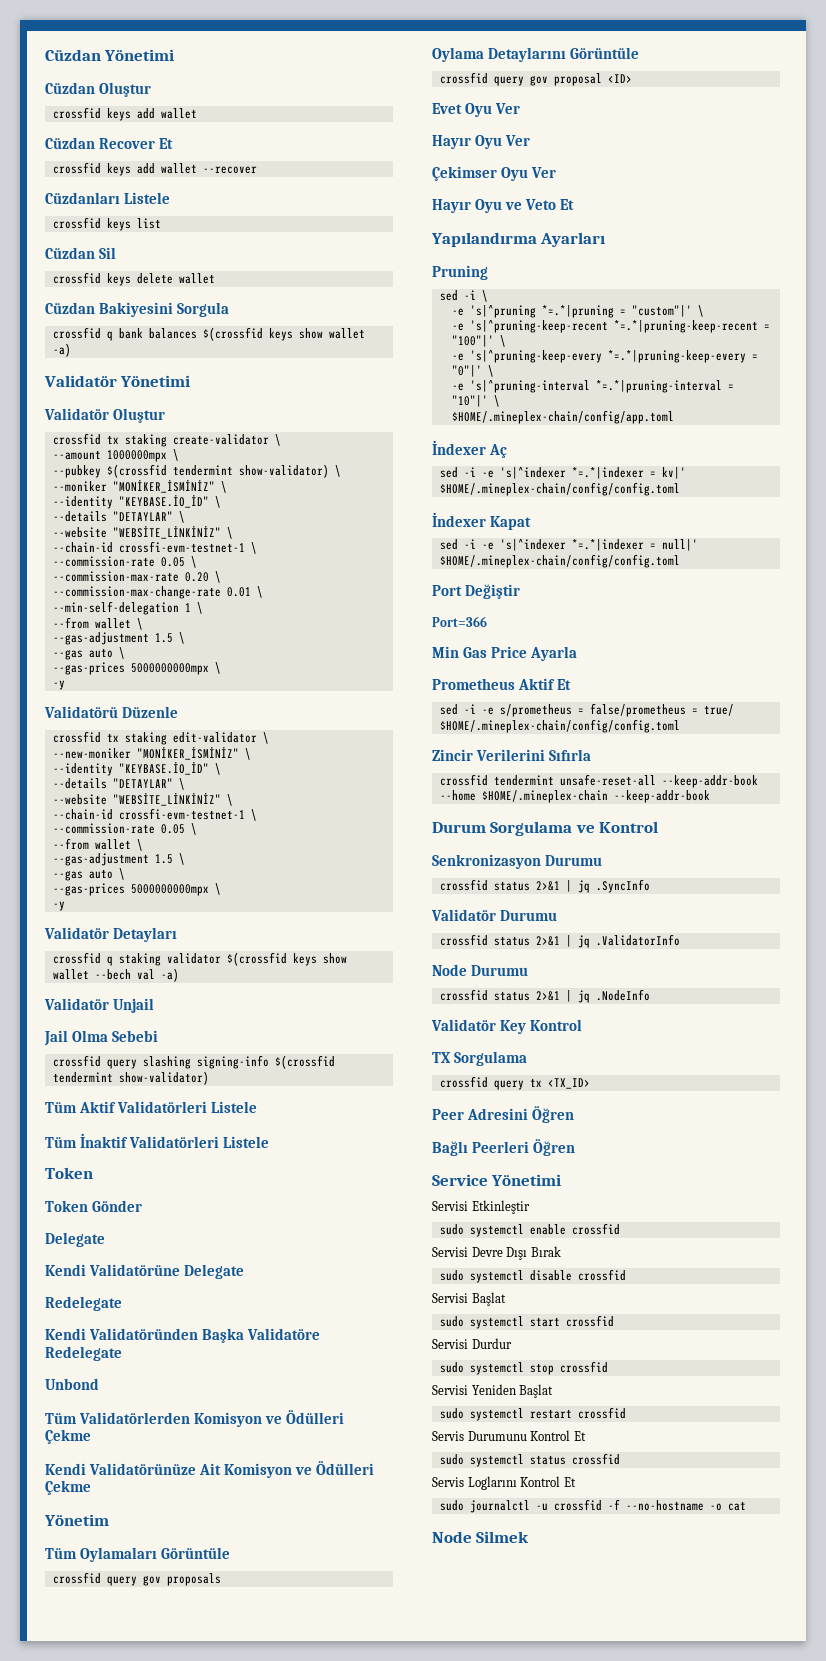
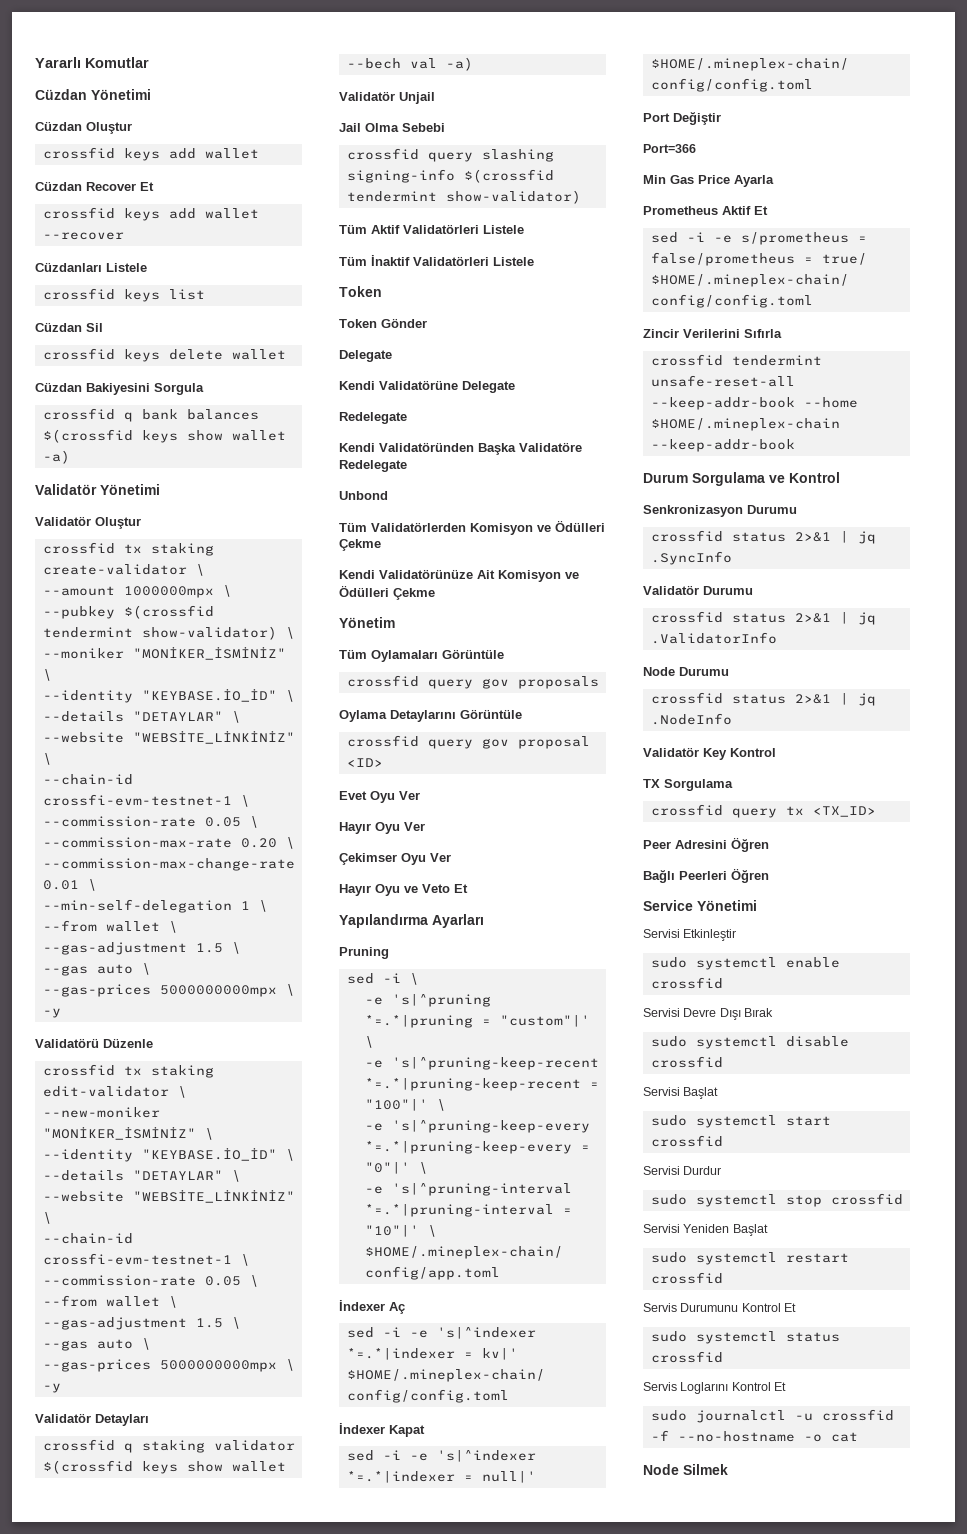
+ Yararlı Komutlar

